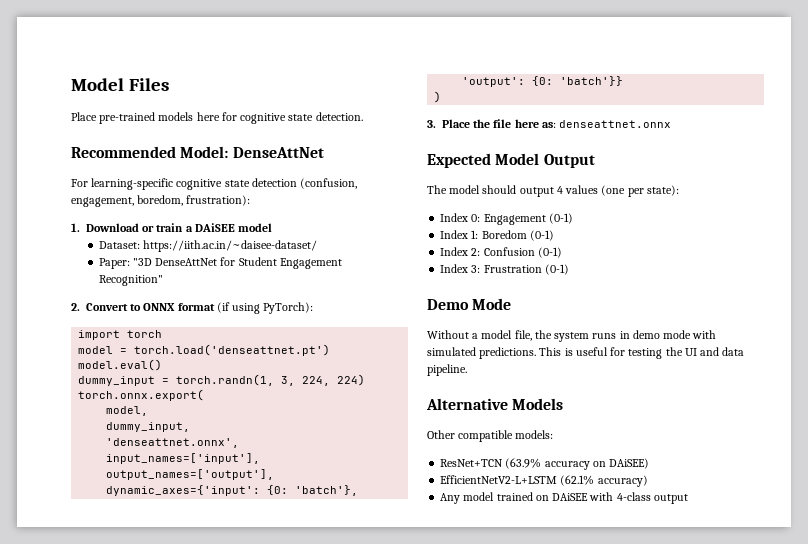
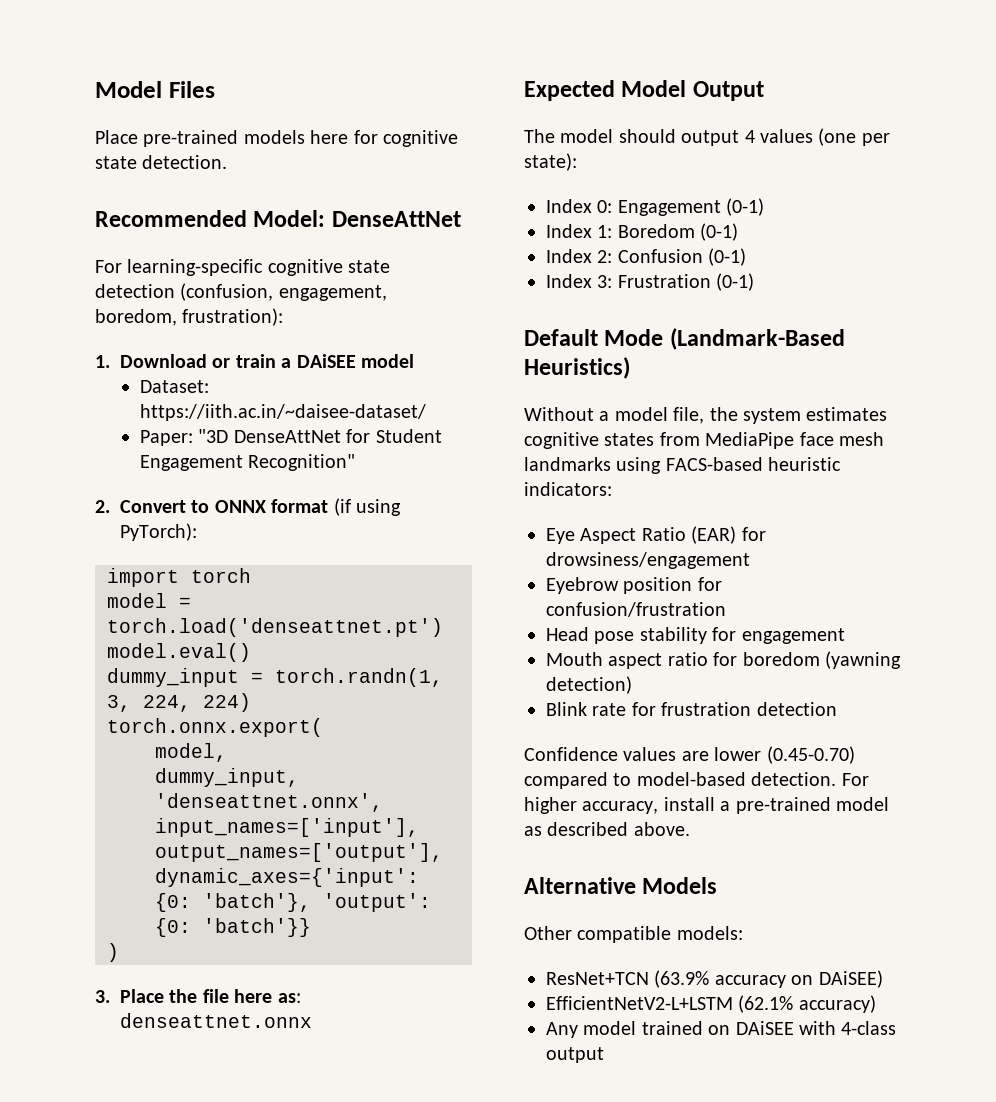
- Demo Mode
+ Default Mode (Landmark-Based Heuristics)
- Without a model file, the system runs in demo mode with simulated predictions. This is useful for testing the UI and data pipeline.
+ Without a model file, the system estimates cognitive states from MediaPipe face mesh landmarks using FACS-based heuristic indicators:
+ Eye Aspect Ratio (EAR) for drowsiness/engagement
+ Eyebrow position for confusion/frustration
+ Head pose stability for engagement
+ Mouth aspect ratio for boredom (yawning detection)
+ Blink rate for frustration detection
+ Confidence values are lower (0.45-0.70) compared to model-based detection. For higher accuracy, install a pre-trained model as described above.

